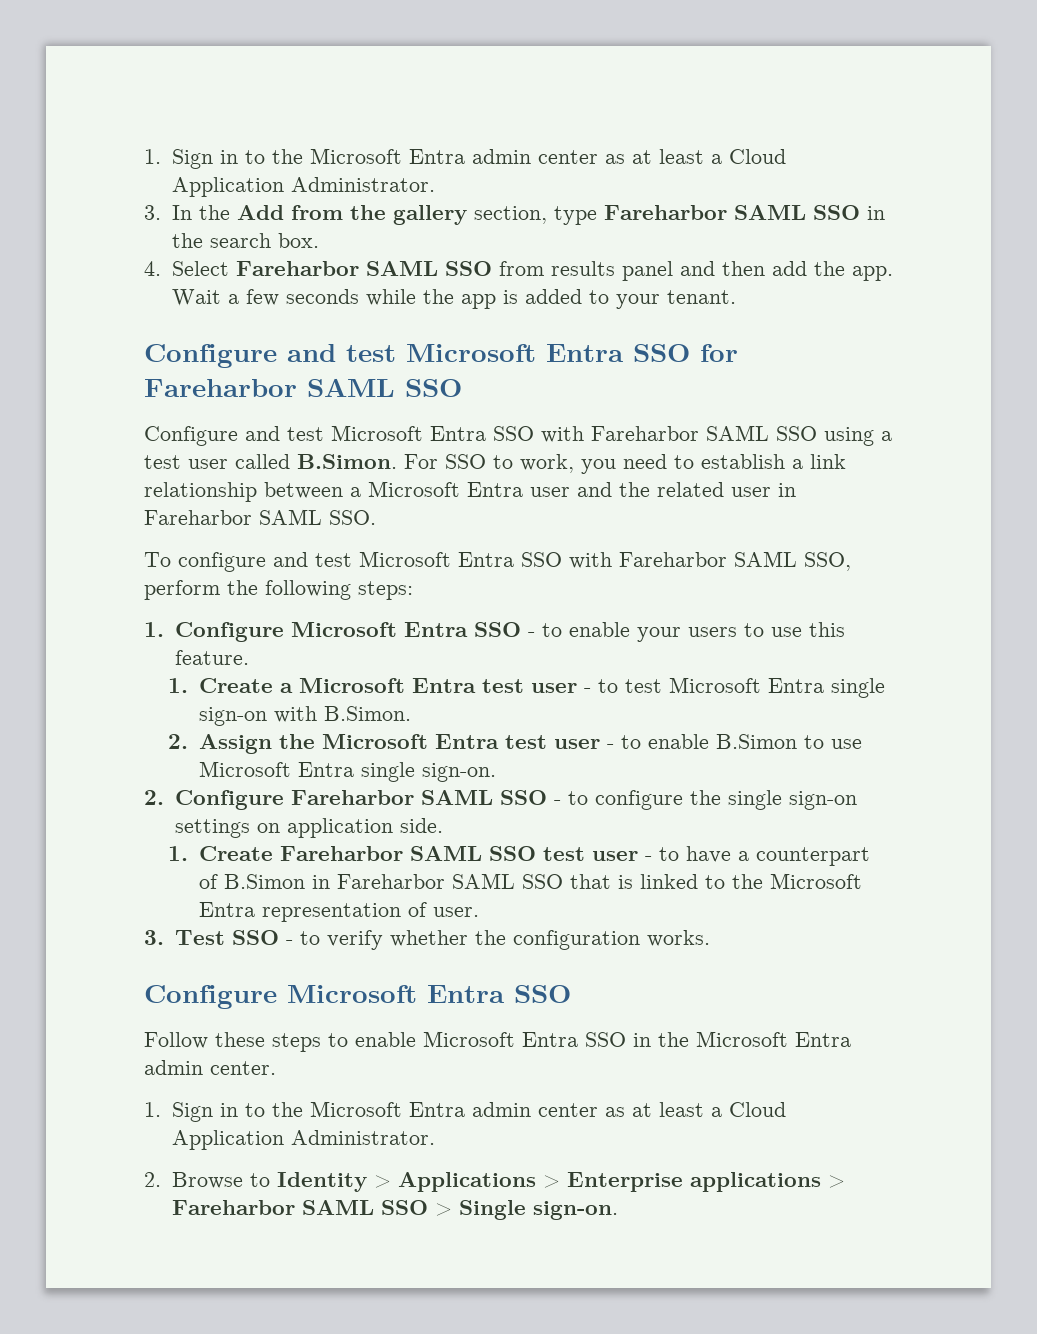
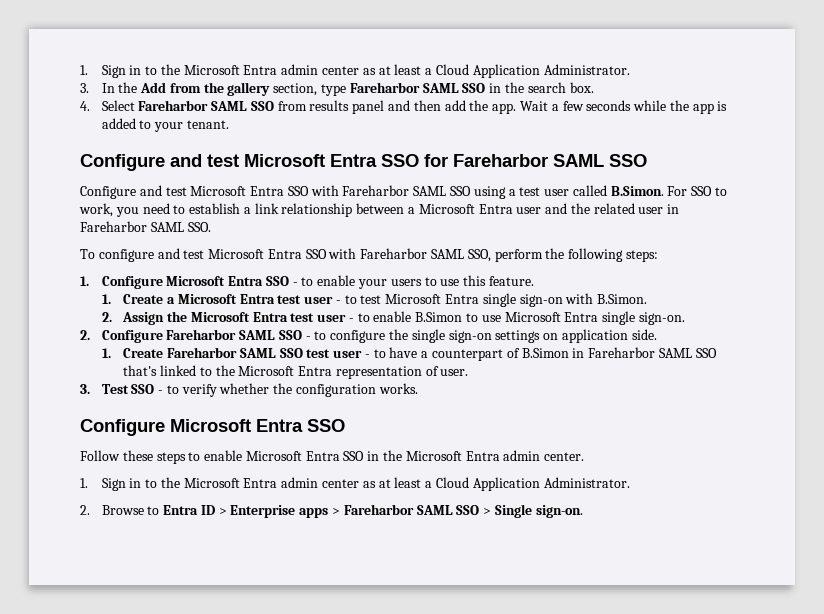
- 1. Create Fareharbor SAML SSO test user - to have a counterpart of B.Simon in Fareharbor SAML SSO that is linked to the Microsoft Entra representation of user.
+ 1. Create Fareharbor SAML SSO test user - to have a counterpart of B.Simon in Fareharbor SAML SSO that's linked to the Microsoft Entra representation of user.
- 2. Browse to Identity > Applications > Enterprise applications > Fareharbor SAML SSO > Single sign-on.
+ 2. Browse to Entra ID > Enterprise apps > Fareharbor SAML SSO > Single sign-on.

